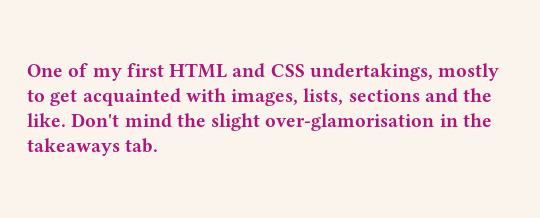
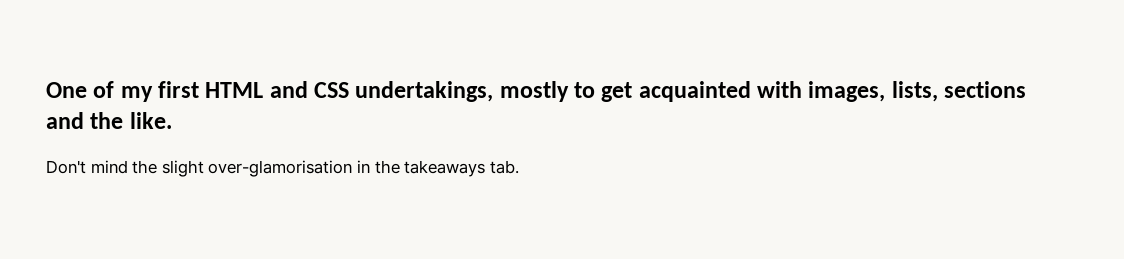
- One of my first HTML and CSS undertakings, mostly to get acquainted with images, lists, sections and the like. Don't mind the slight over-glamorisation in the takeaways tab.
+ One of my first HTML and CSS undertakings, mostly to get acquainted with images, lists, sections and the like.
+ Don't mind the slight over-glamorisation in the takeaways tab.

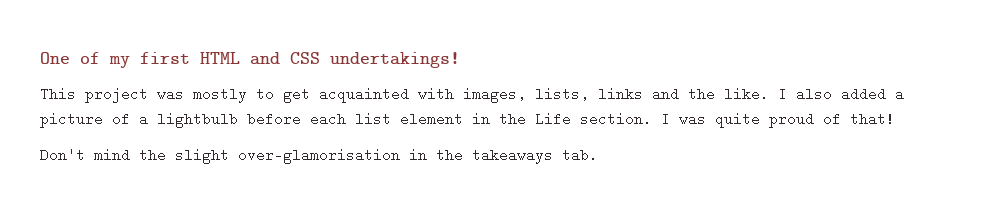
- One of my first HTML and CSS undertakings, mostly to get acquainted with images, lists, sections and the like.
+ One of my first HTML and CSS undertakings!
+ This project was mostly to get acquainted with images, lists, links and the like. I also added a picture of a lightbulb before each list element in the Life section. I was quite proud of that!

